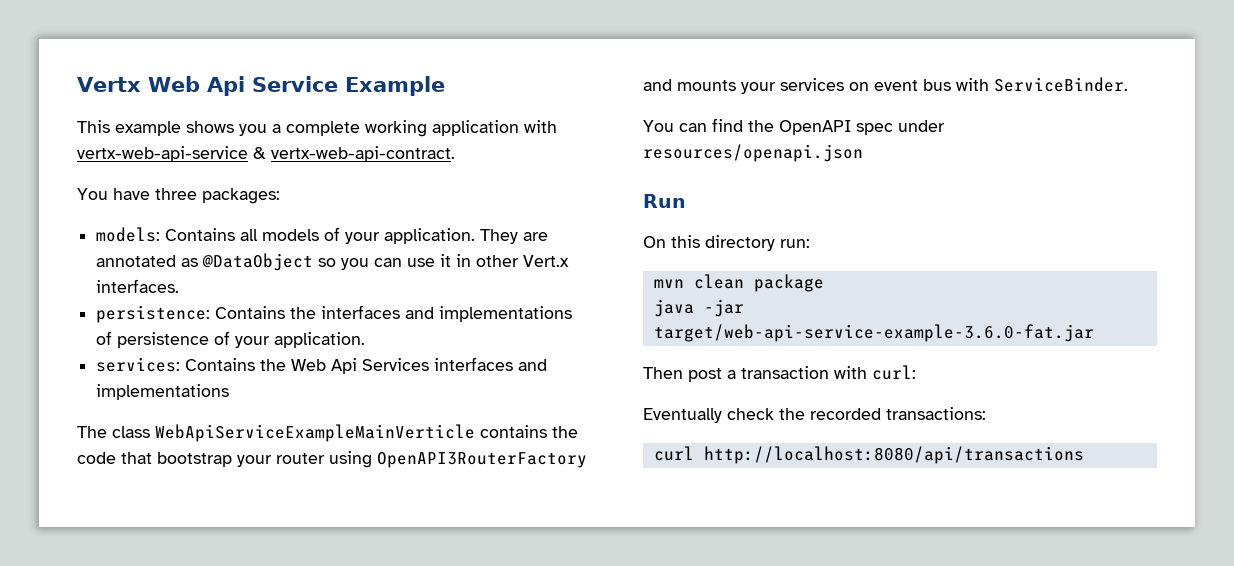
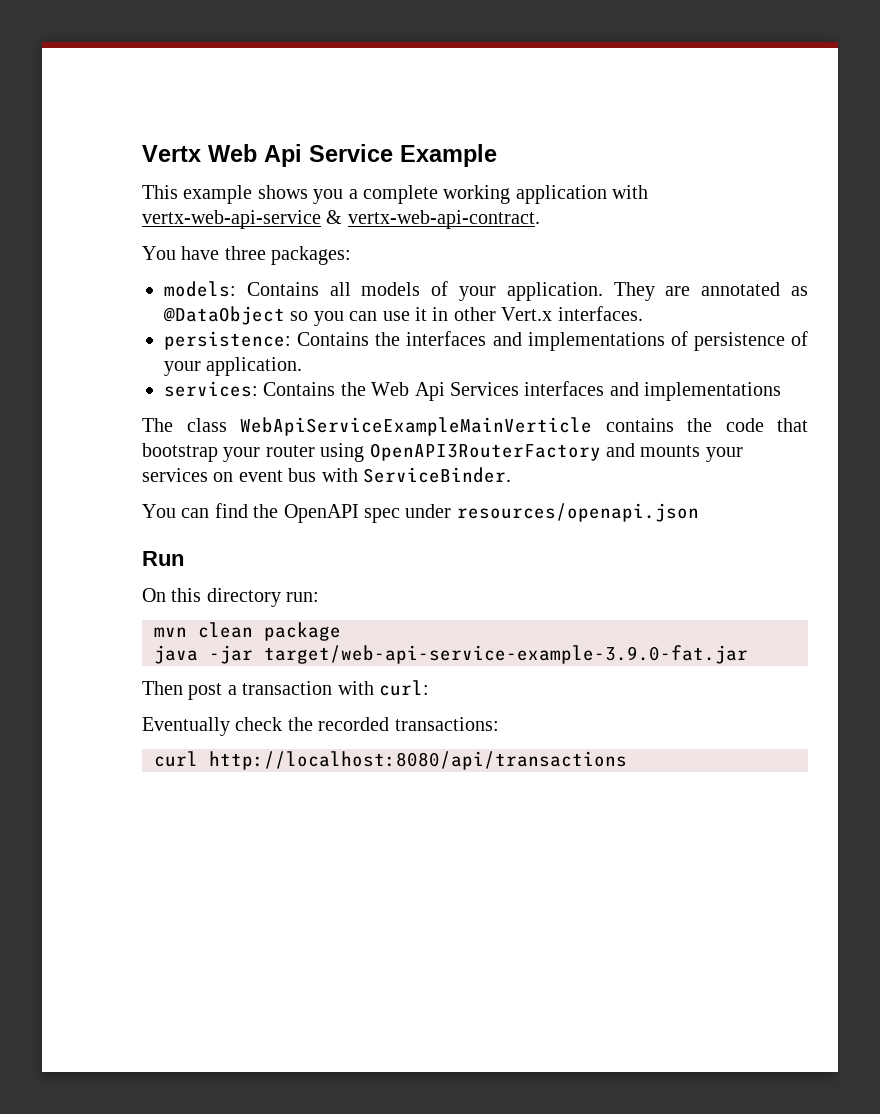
- java -jar target/web-api-service-example-3.6.0-fat.jar
+ java -jar target/web-api-service-example-3.9.0-fat.jar

